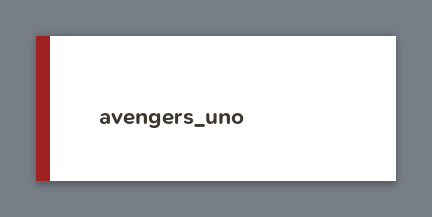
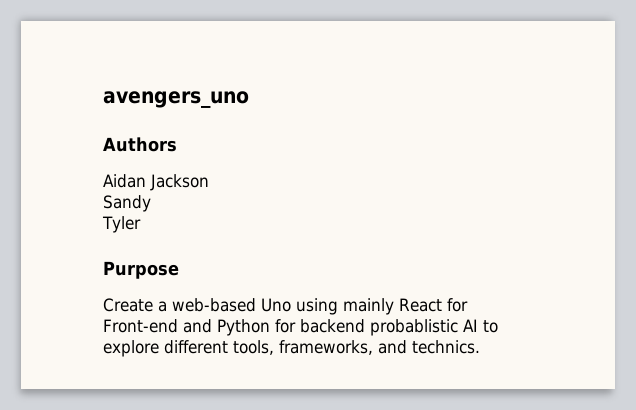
+ Authors
+ Aidan Jackson
+ Sandy
+ Tyler
+ Purpose
+ Create a web-based Uno using mainly React for Front-end and Python for backend probablistic AI to explore different tools, frameworks, and technics.

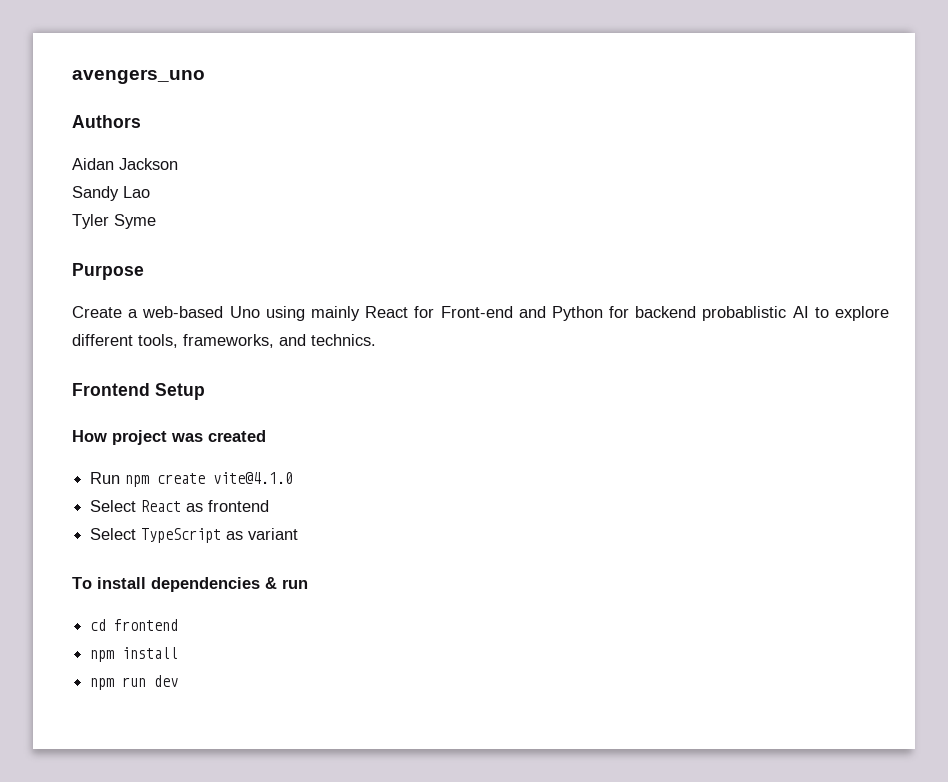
- Sandy
+ Sandy Lao
- Tyler
+ Tyler Syme
+ Frontend Setup
+ How project was created
+ Run npm create vite@4.1.0
+ Select React as frontend
+ Select TypeScript as variant
+ To install dependencies & run
+ cd frontend
+ npm install
+ npm run dev

